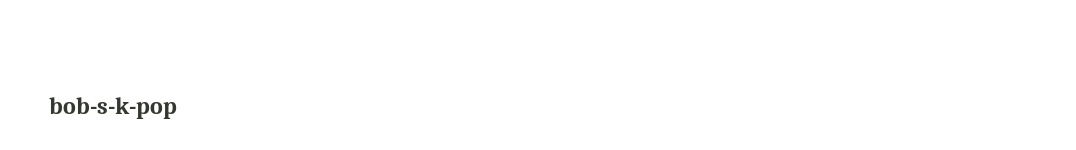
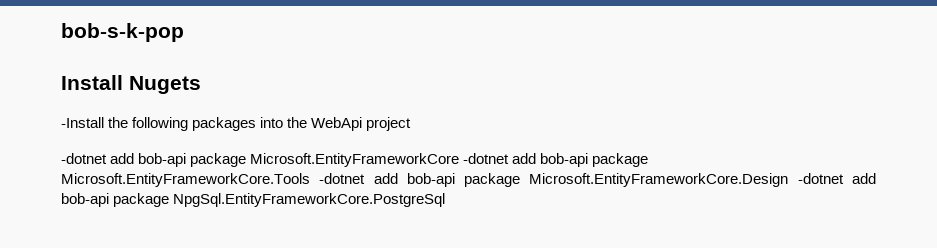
+ Install Nugets
+ -Install the following packages into the WebApi project
+ -dotnet add bob-api package Microsoft.EntityFrameworkCore -dotnet add bob-api package Microsoft.EntityFrameworkCore.Tools -dotnet add bob-api package Microsoft.EntityFrameworkCore.Design -dotnet add bob-api package NpgSql.EntityFrameworkCore.PostgreSql

